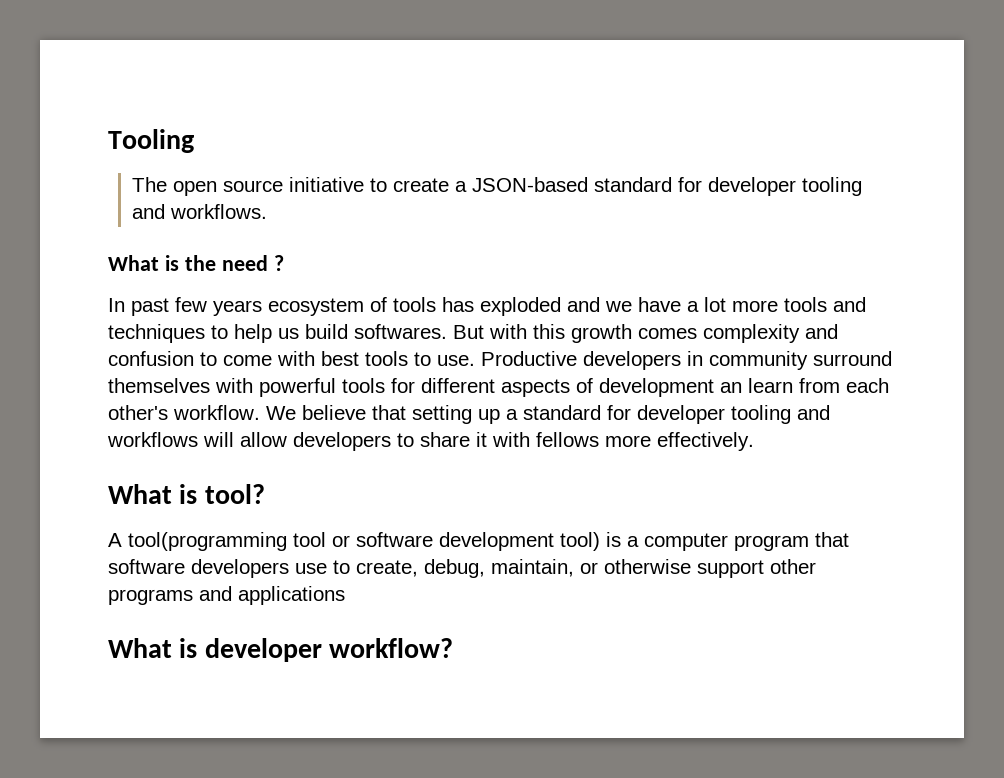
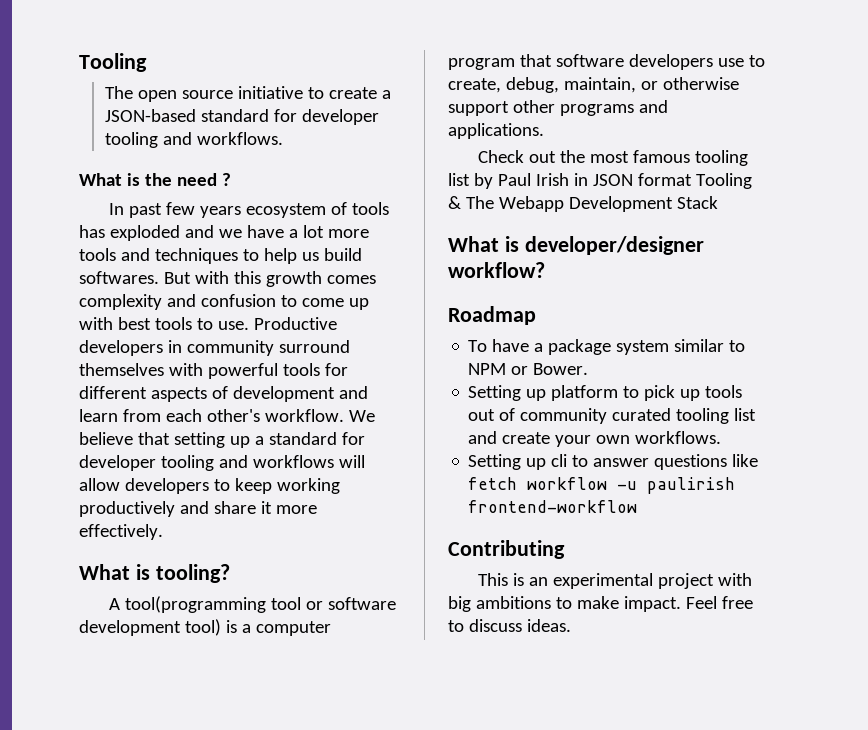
- But with this growth comes complexity and confusion to come with best tools to use.
+ But with this growth comes complexity and confusion to come up with best tools to use.
- Productive developers in community surround themselves with powerful tools for different aspects of development an learn from each other's workflow.
+ Productive developers in community surround themselves with powerful tools for different aspects of development and learn from each other's workflow.
- We believe that setting up a standard for developer tooling and workflows will allow developers to share it with fellows more effectively.
+ We believe that setting up a standard for developer tooling and workflows will allow developers to keep working productively and share it more effectively.
- What is tool?
+ What is tooling?
- A tool(programming tool or software development tool) is a computer program that software developers use to create, debug, maintain, or otherwise support other programs and applications
- What is developer workflow?
+ A tool(programming tool or software development tool) is a computer program that software developers use to create, debug, maintain, or otherwise support other programs and applications.
+ Check out the most famous tooling list by Paul Irish in JSON format Tooling & The Webapp Development Stack
+ What is developer/designer workflow?
+ Roadmap
+ To have a package system similar to NPM or Bower.
+ Setting up platform to pick up tools out of community curated tooling list and create your own workflows.
+ Setting up cli to answer questions like fetch workflow -u paulirish frontend-workflow
+ Contributing
+ This is an experimental project with big ambitions to make impact. Feel free to discuss ideas.

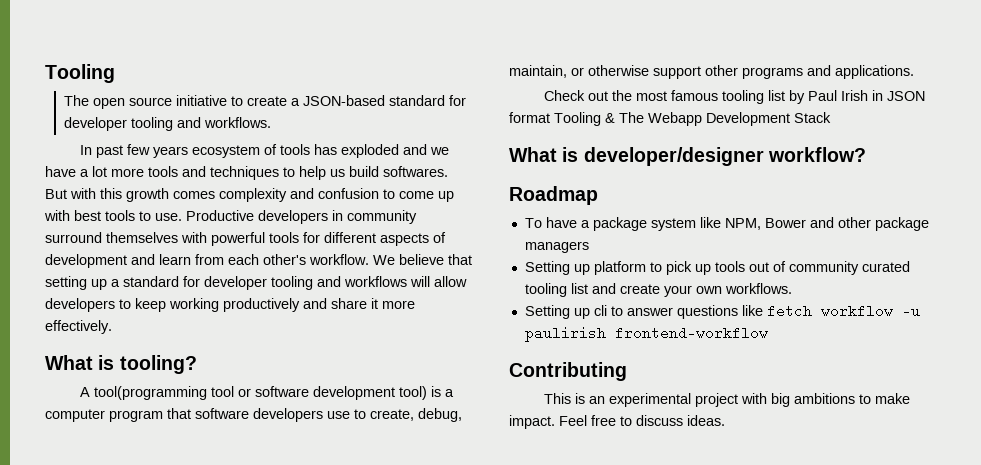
- What is the need ?
- To have a package system similar to NPM or Bower.
+ To have a package system like NPM, Bower and other package managers

